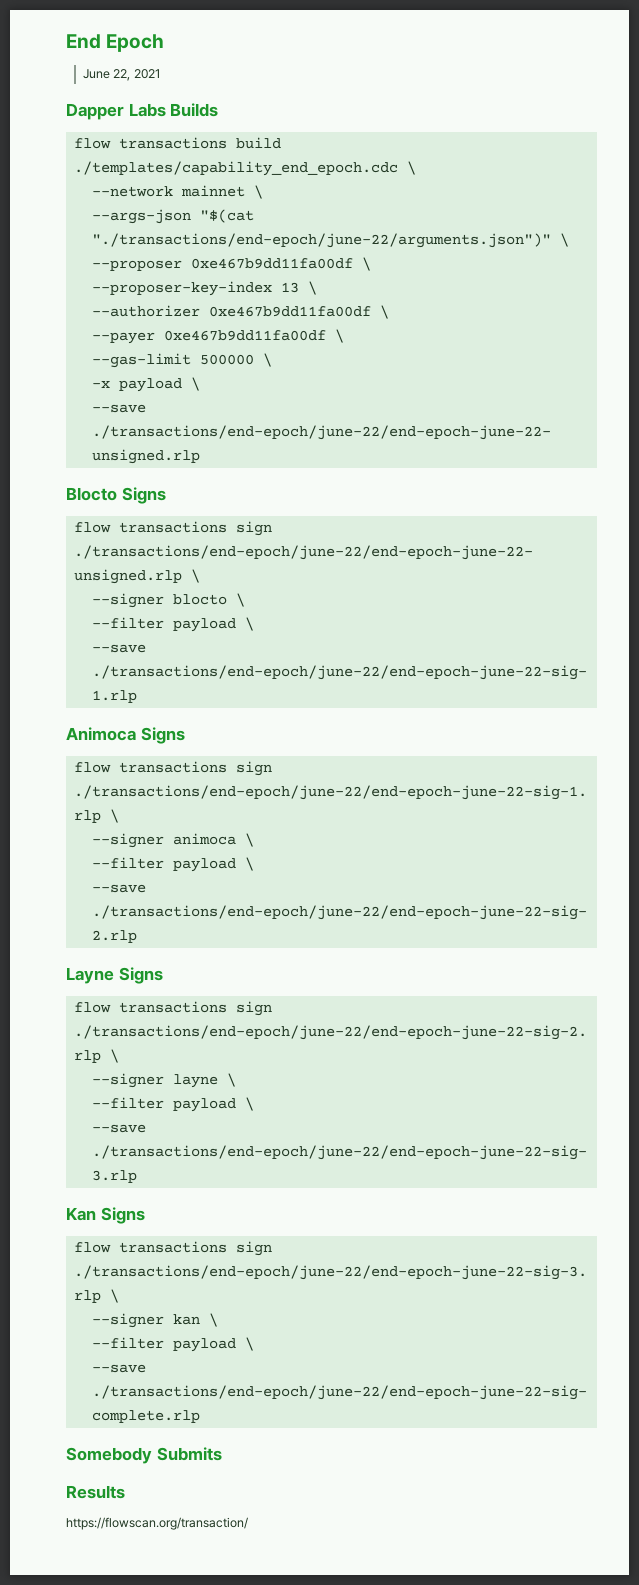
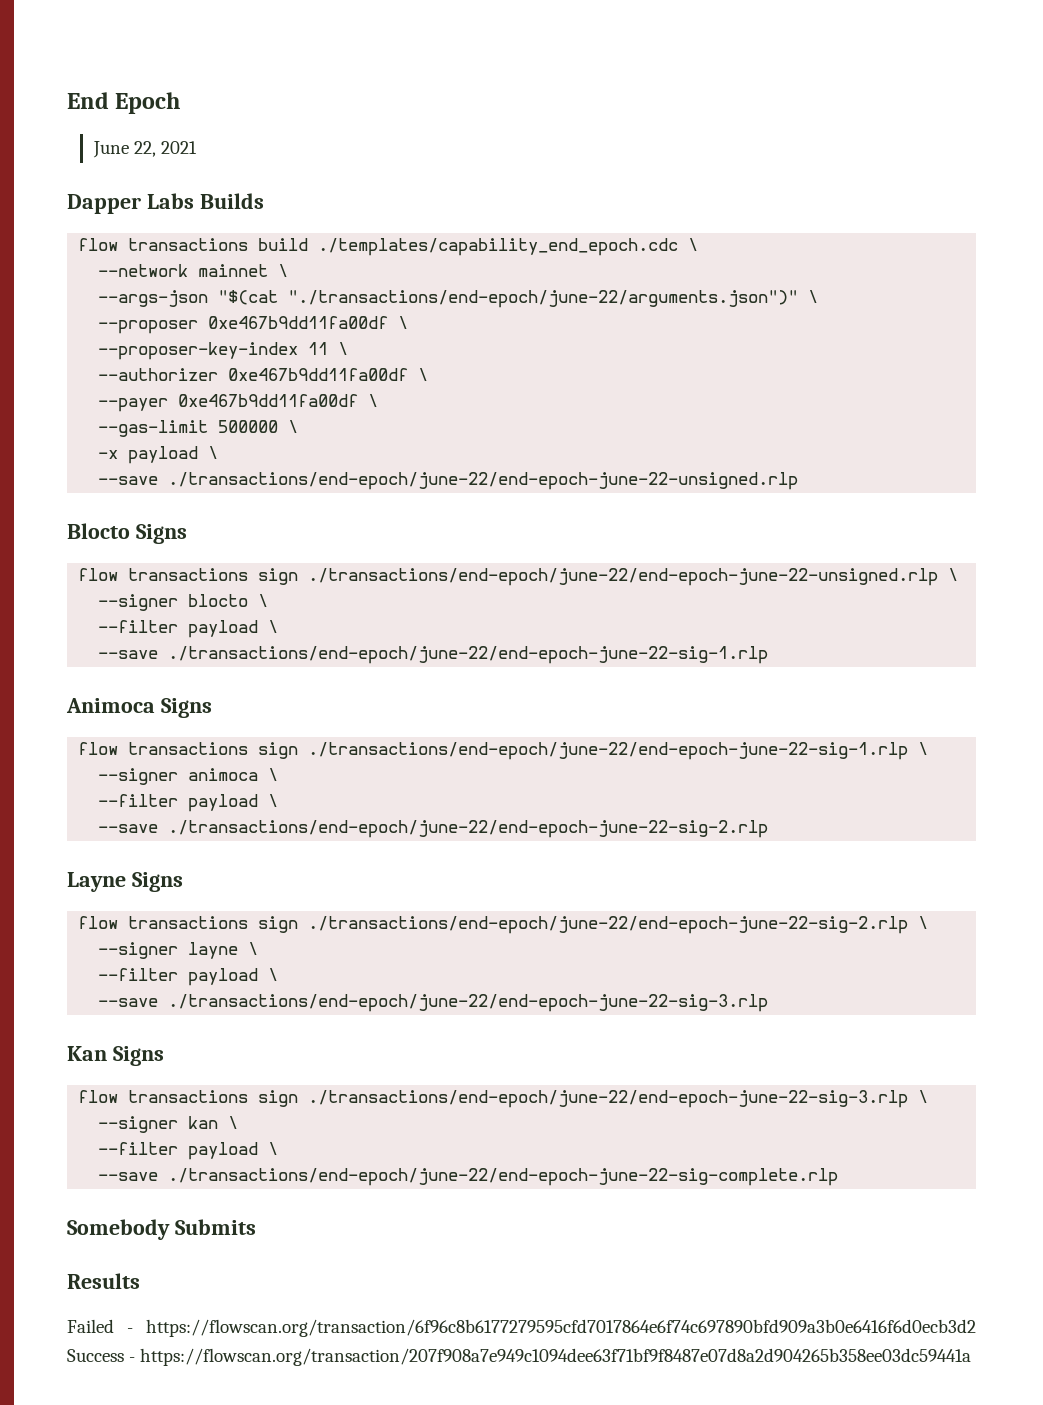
- --proposer-key-index 13 \
+ --proposer-key-index 11 \
- https://flowscan.org/transaction/
+ Failed - https://flowscan.org/transaction/6f96c8b6177279595cfd7017864e6f74c697890bfd909a3b0e6416f6d0ecb3d2 Success - https://flowscan.org/transaction/207f908a7e949c1094dee63f71bf9f8487e07d8a2d904265b358ee03dc59441a

